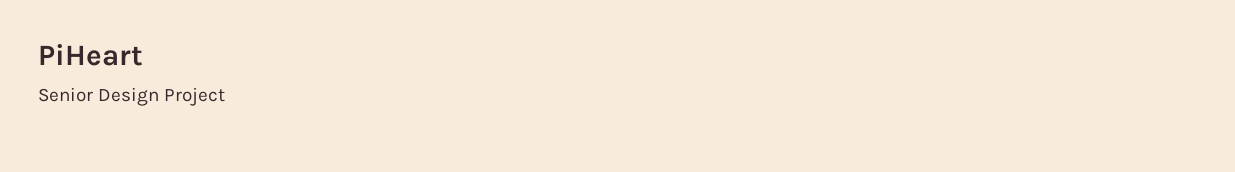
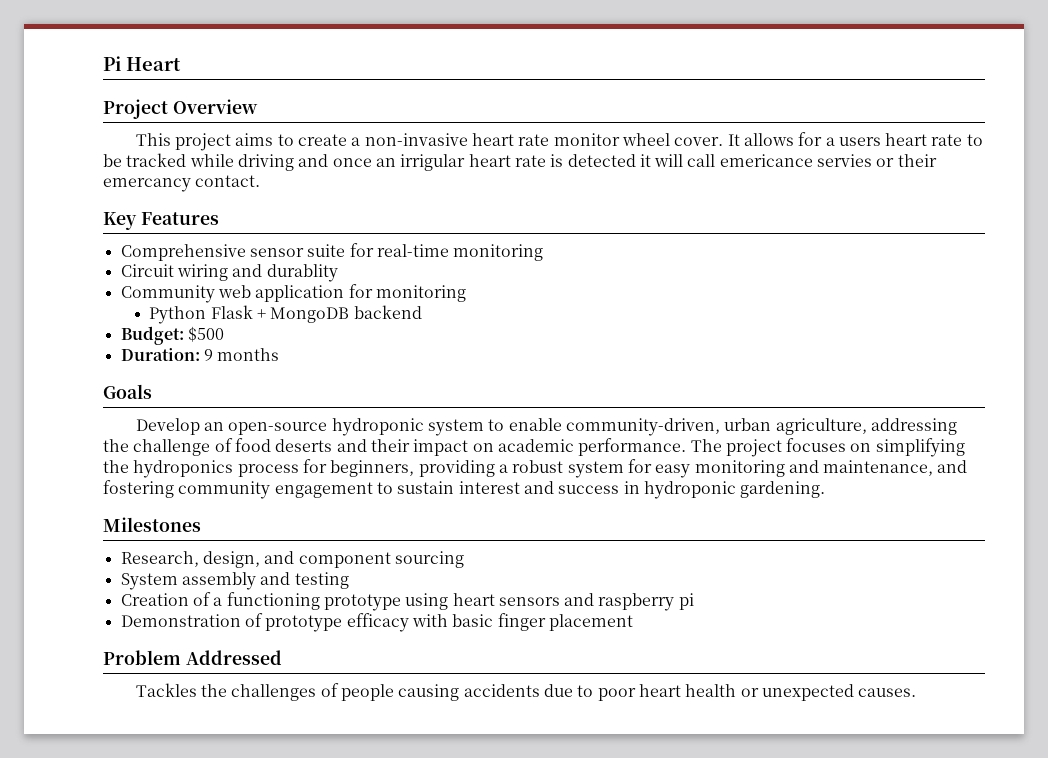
- PiHeart
- Senior Design Project
+ Pi Heart
+ Project Overview
+ This project aims to create a non-invasive heart rate monitor wheel cover. It allows for a users heart rate to be tracked while driving and once an irrigular heart rate is detected it will call emericance servies or their emercancy contact.
+ Key Features
+ Comprehensive sensor suite for real-time monitoring
+ Circuit wiring and durablity
+ Community web application for monitoring
+ Python Flask + MongoDB backend
+ Budget: $500
+ Duration: 9 months
+ Goals
+ Develop an open-source hydroponic system to enable community-driven, urban agriculture, addressing the challenge of food deserts and their impact on academic performance. The project focuses on simplifying the hydroponics process for beginners, providing a robust system for easy monitoring and maintenance, and fostering community engagement to sustain interest and success in hydroponic gardening.
+ Milestones
+ Research, design, and component sourcing
+ System assembly and testing
+ Creation of a functioning prototype using heart sensors and raspberry pi
+ Demonstration of prototype efficacy with basic finger placement
+ Problem Addressed
+ Tackles the challenges of people causing accidents due to poor heart health or unexpected causes.

